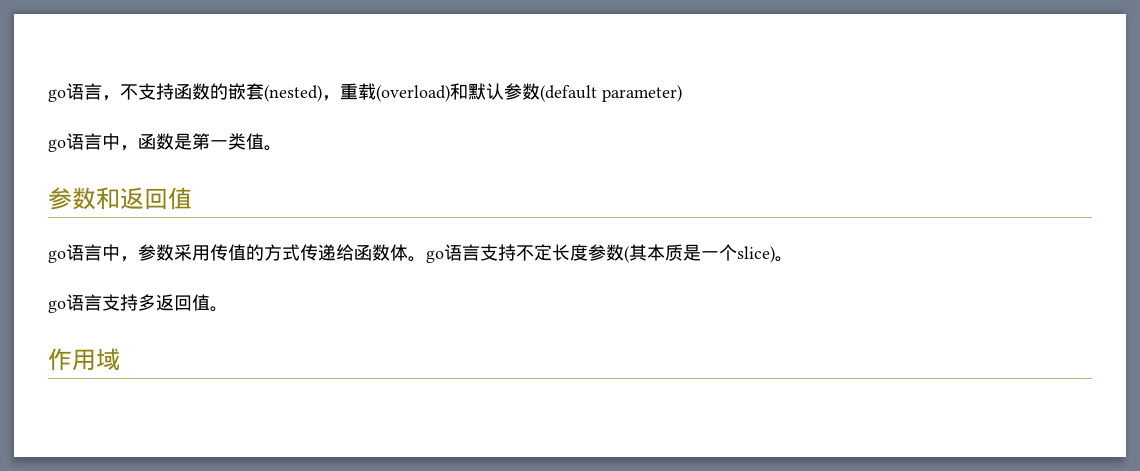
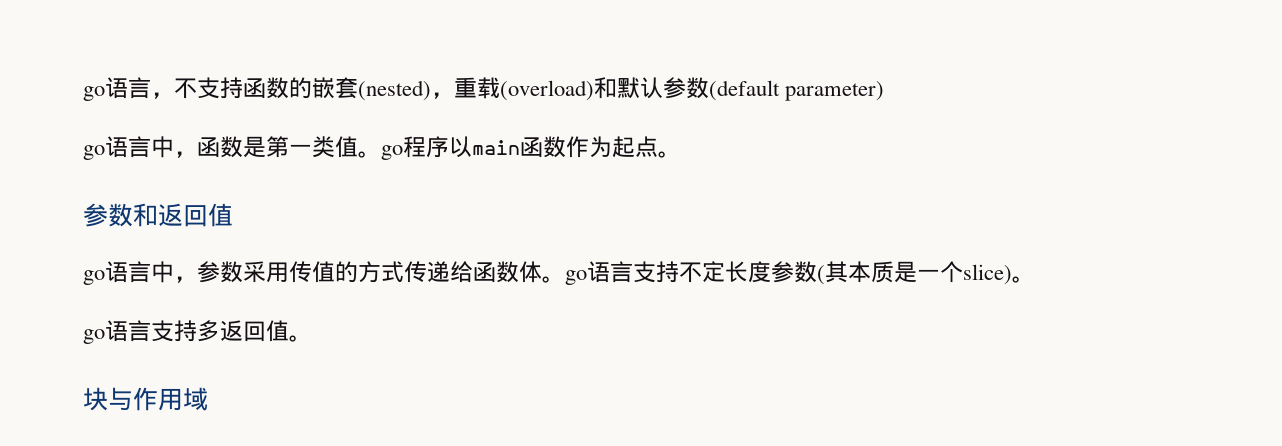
- go语言中，函数是第一类值。
+ go语言中，函数是第一类值。go程序以main函数作为起点。
- 作用域
+ 块与作用域

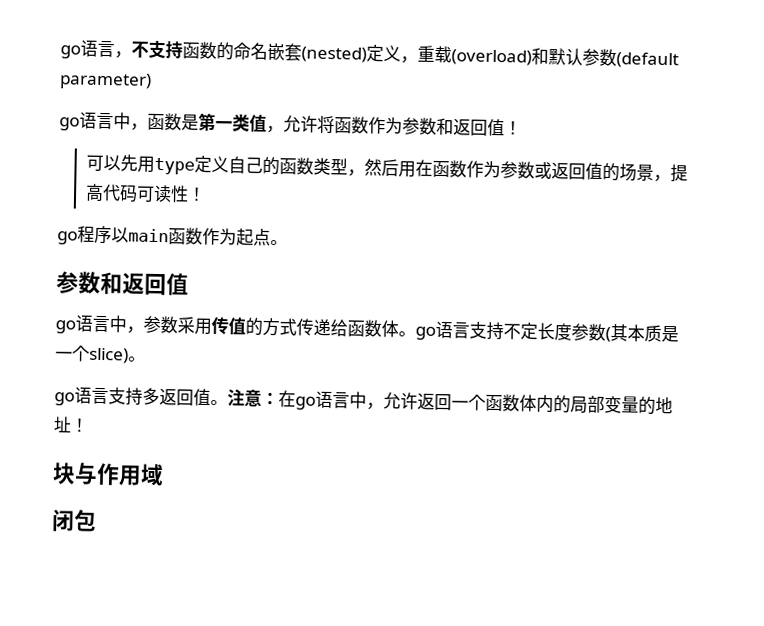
- go语言，不支持函数的嵌套(nested)，重载(overload)和默认参数(default parameter)
+ go语言，不支持函数的命名嵌套(nested)定义，重载(overload)和默认参数(default parameter)
- go语言中，函数是第一类值。go程序以main函数作为起点。
+ go语言中，函数是第一类值，允许将函数作为参数和返回值！
+ 可以先用type定义自己的函数类型，然后用在函数作为参数或返回值的场景，提高代码可读性！
+ go程序以main函数作为起点。
+ 注意：在go语言中，允许返回一个函数体内的局部变量的地址！
+ 闭包

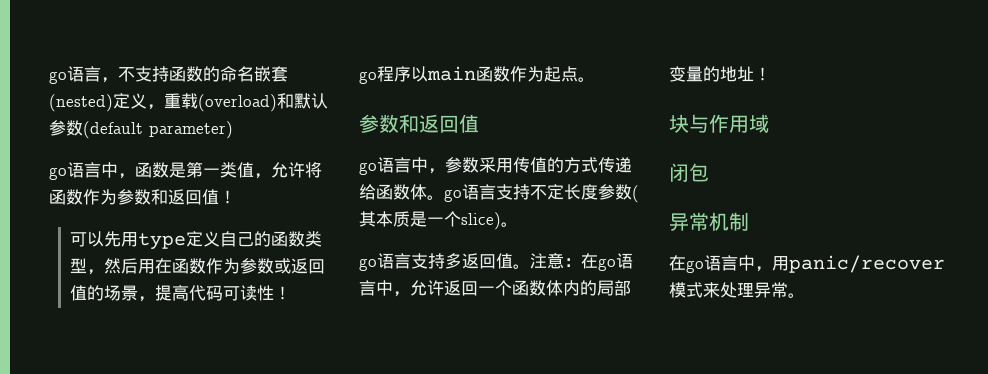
+ 异常机制
+ 在go语言中，用panic/recover模式来处理异常。

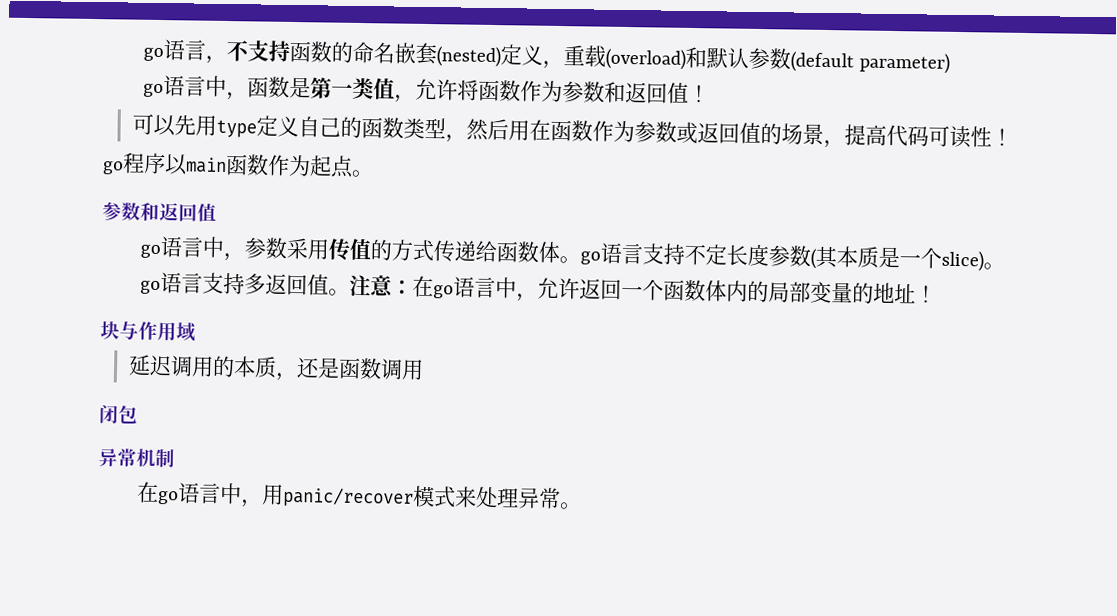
+ 延迟调用的本质，还是函数调用

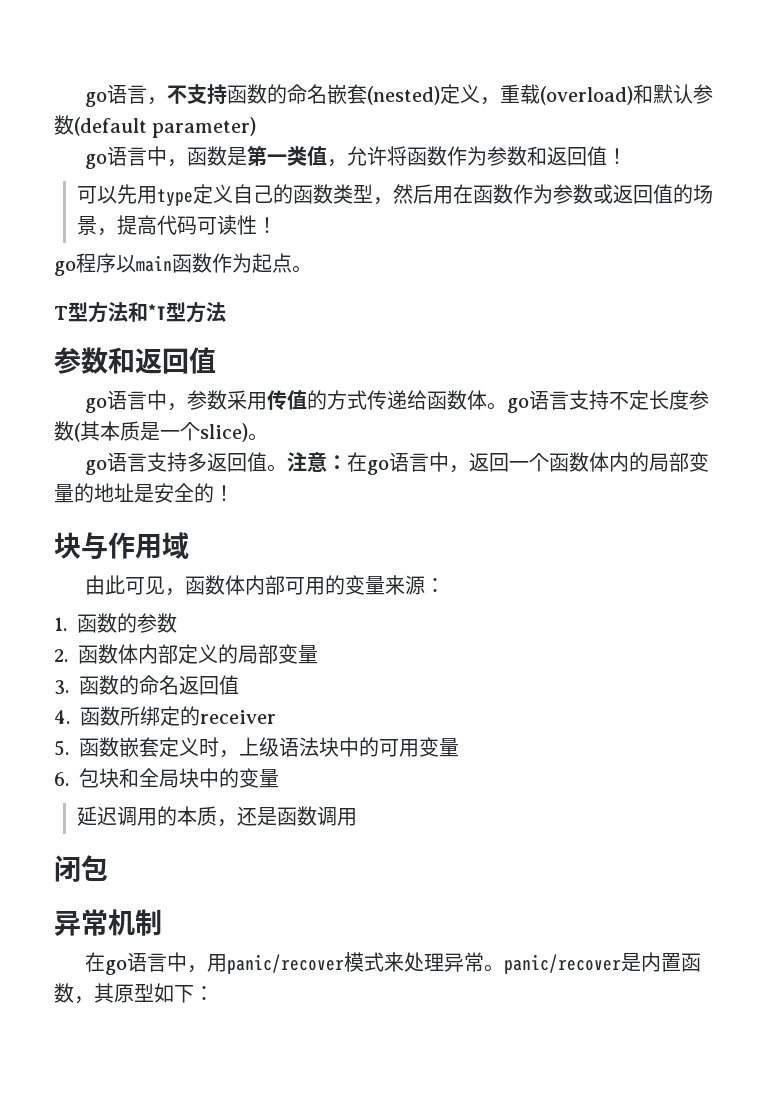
+ T型方法和*T型方法
- 注意：在go语言中，允许返回一个函数体内的局部变量的地址！
+ 注意：在go语言中，返回一个函数体内的局部变量的地址是安全的！
+ 由此可见，函数体内部可用的变量来源：
+ 1.函数的参数
+ 2.函数体内部定义的局部变量
+ 3.函数的命名返回值
+ 4.函数所绑定的receiver
+ 5.函数嵌套定义时，上级语法块中的可用变量
+ 6.包块和全局块中的变量
- 在go语言中，用panic/recover模式来处理异常。
+ 在go语言中，用panic/recover模式来处理异常。panic/recover是内置函数，其原型如下：

